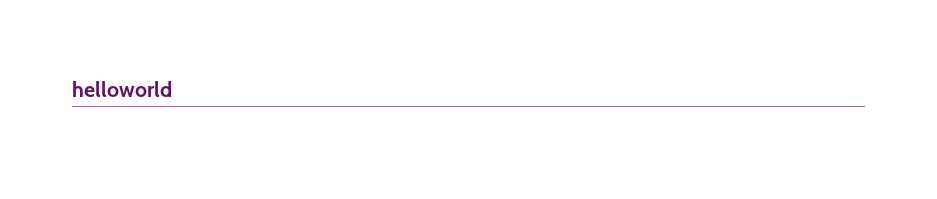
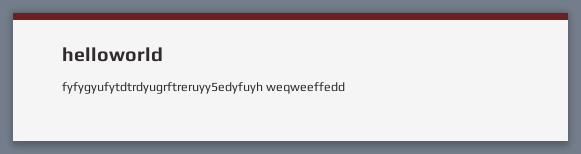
+ fyfygyufytdtrdyugrftreruyy5edyfuyh weqweeffedd

